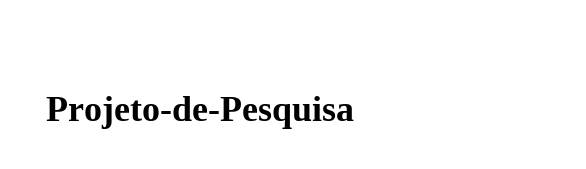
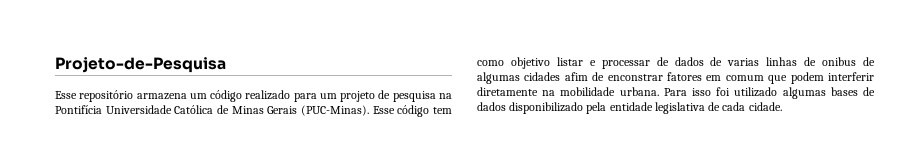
+ Esse repositório armazena um código realizado para um projeto de pesquisa na Pontifícia Universidade Católica de Minas Gerais (PUC-Minas). Esse código tem como objetivo listar e processar de dados de varias linhas de onibus de algumas cidades afim de enconstrar fatores em comum que podem interferir diretamente na mobilidade urbana. Para isso foi utilizado algumas bases de dados disponibilizado pela entidade legislativa de cada cidade.

